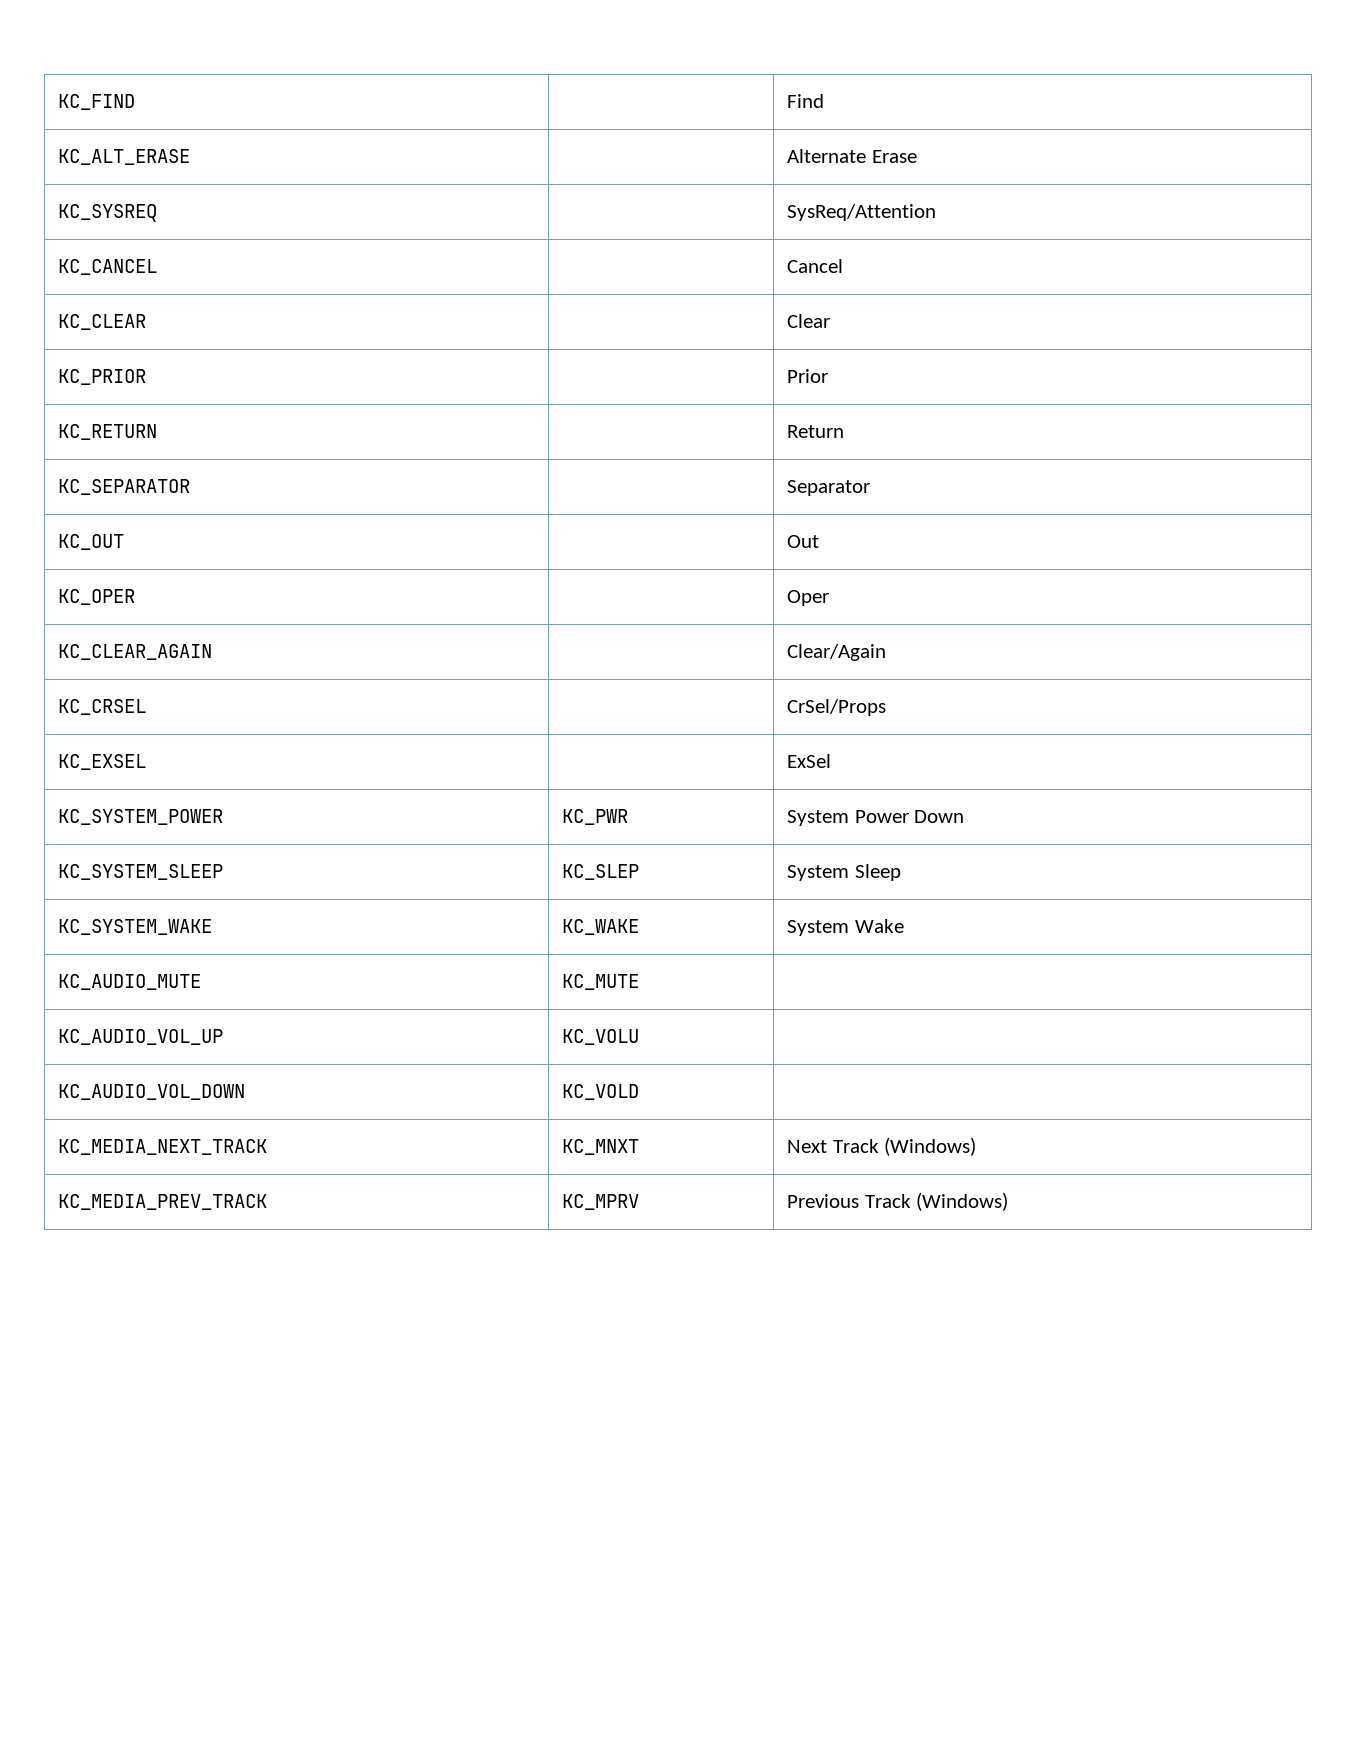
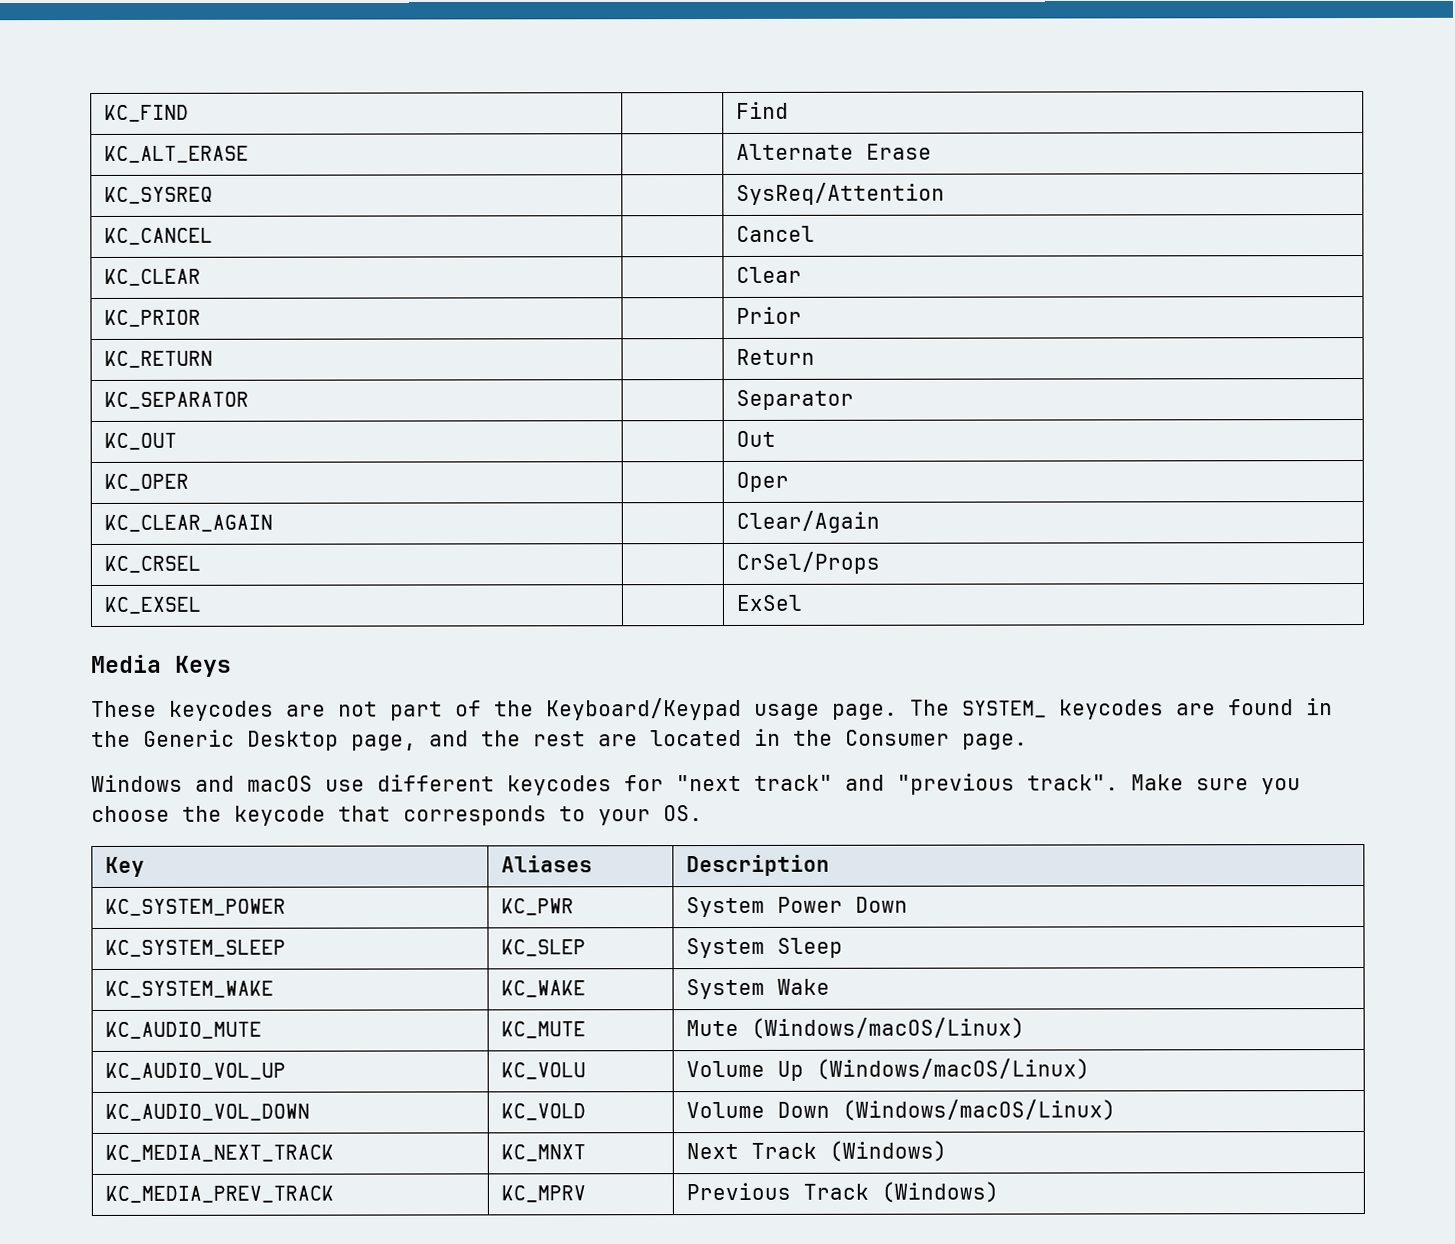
+ Media Keys
+ These keycodes are not part of the Keyboard/Keypad usage page. The SYSTEM_ keycodes are found in the Generic Desktop page, and the rest are located in the Consumer page.
+ Windows and macOS use different keycodes for "next track" and "previous track". Make sure you choose the keycode that corresponds to your OS.
+ Key | Aliases | Description
- KC_AUDIO_MUTE | KC_MUTE |
+ KC_AUDIO_MUTE | KC_MUTE | Mute (Windows/macOS/Linux)
- KC_AUDIO_VOL_UP | KC_VOLU |
+ KC_AUDIO_VOL_UP | KC_VOLU | Volume Up (Windows/macOS/Linux)
- KC_AUDIO_VOL_DOWN | KC_VOLD |
+ KC_AUDIO_VOL_DOWN | KC_VOLD | Volume Down (Windows/macOS/Linux)

